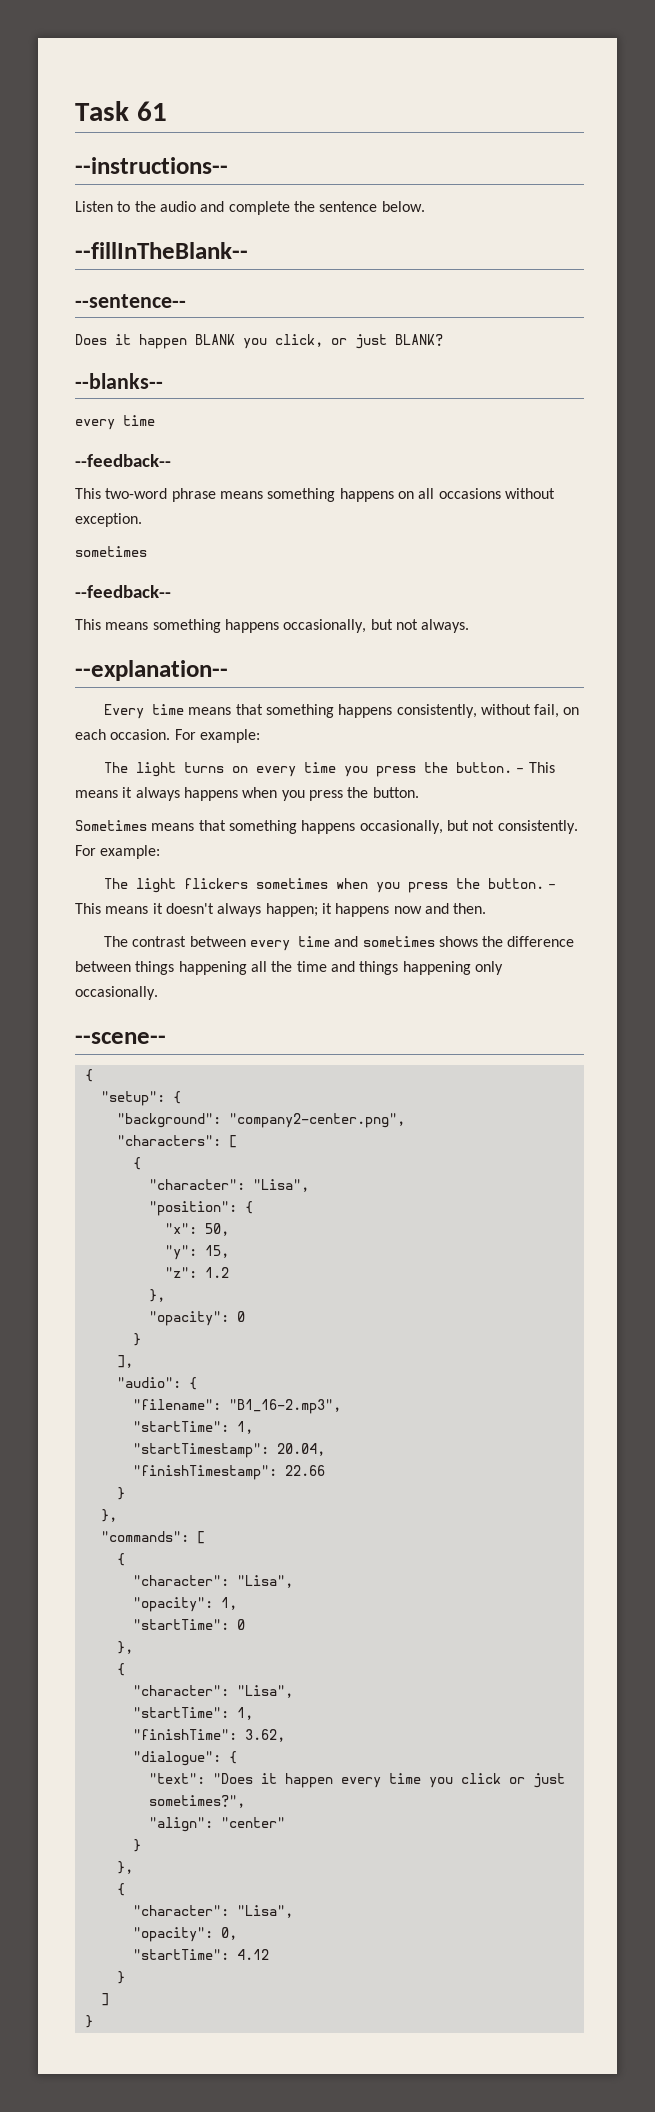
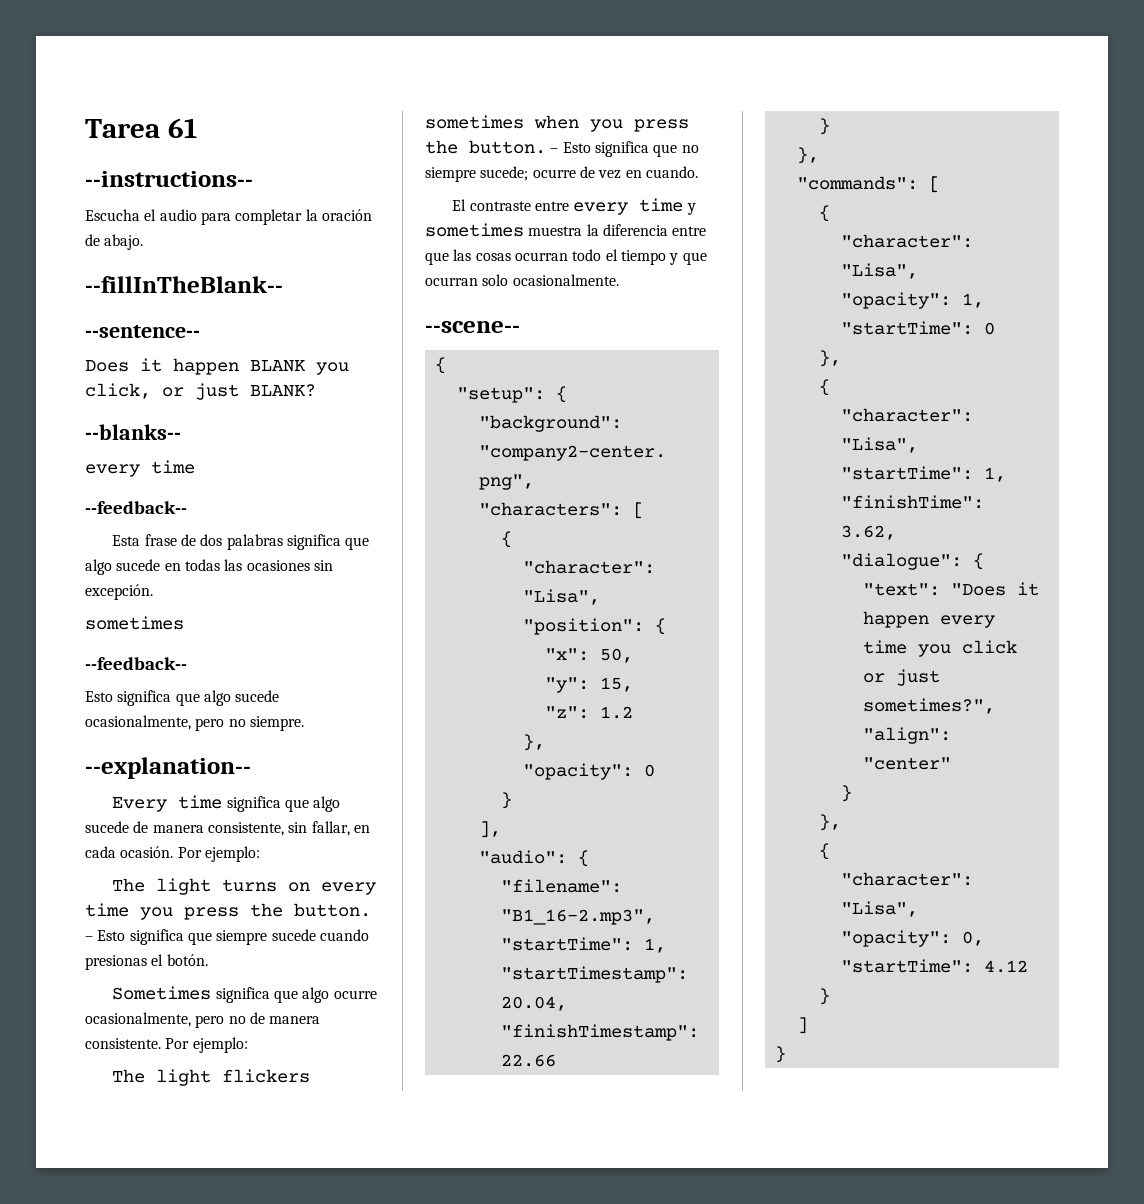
- Task 61
+ Tarea 61
- Listen to the audio and complete the sentence below.
+ Escucha el audio para completar la oración de abajo.
- This two-word phrase means something happens on all occasions without exception.
+ Esta frase de dos palabras significa que algo sucede en todas las ocasiones sin excepción.
  sometimes
  --feedback--
- This means something happens occasionally, but not always.
+ Esto significa que algo sucede ocasionalmente, pero no siempre.
  --explanation--
- Every time means that something happens consistently, without fail, on each occasion. For example:
+ Every time significa que algo sucede de manera consistente, sin fallar, en cada ocasión. Por ejemplo:
- – This means it always happens when you press the button.
- Sometimes means that something happens occasionally, but not consistently. For example:
+ – Esto significa que siempre sucede cuando presionas el botón.
+ Sometimes significa que algo ocurre ocasionalmente, pero no de manera consistente. Por ejemplo:
- – This means it doesn't always happen; it happens now and then.
- The contrast between every time and sometimes shows the difference between things happening all the time and things happening only occasionally.
+ – Esto significa que no siempre sucede; ocurre de vez en cuando.
+ El contraste entre every time y sometimes muestra la diferencia entre que las cosas ocurran todo el tiempo y que ocurran solo ocasionalmente.

